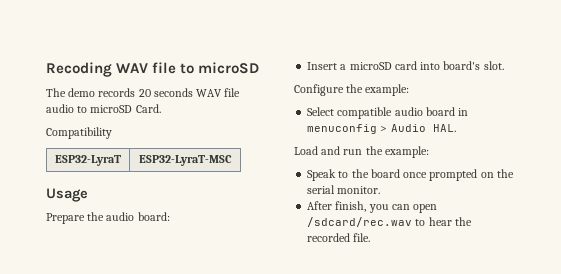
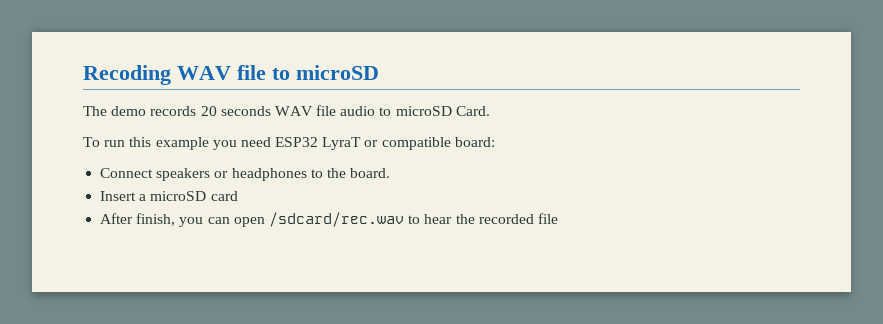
- Compatibility
- ESP32-LyraT | ESP32-LyraT-MSC
- Usage
- Prepare the audio board:
- Insert a microSD card into board's slot.
- Configure the example:
- Select compatible audio board in menuconfig > Audio HAL.
- Load and run the example:
- Speak to the board once prompted on the serial monitor.
+ To run this example you need ESP32 LyraT or compatible board:
+ Connect speakers or headphones to the board.
+ Insert a microSD card
- After finish, you can open /sdcard/rec.wav to hear the recorded file.
+ After finish, you can open /sdcard/rec.wav to hear the recorded file

